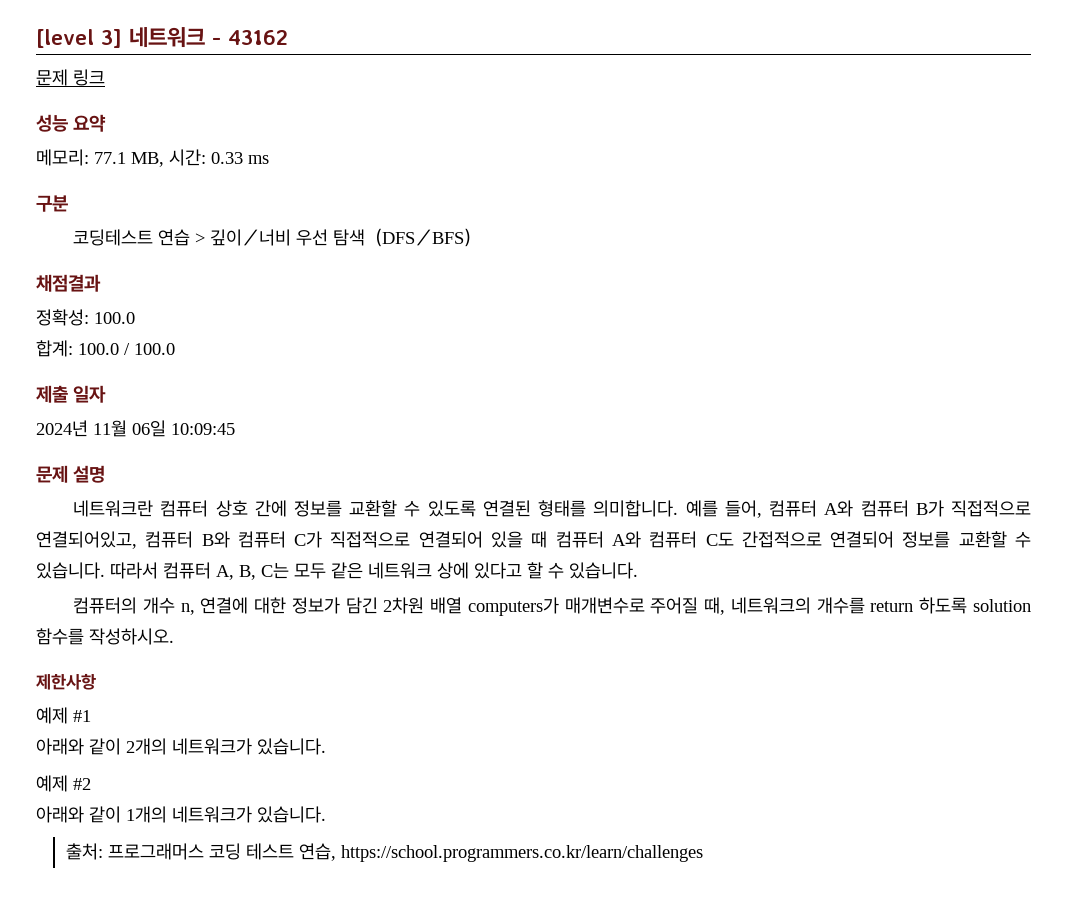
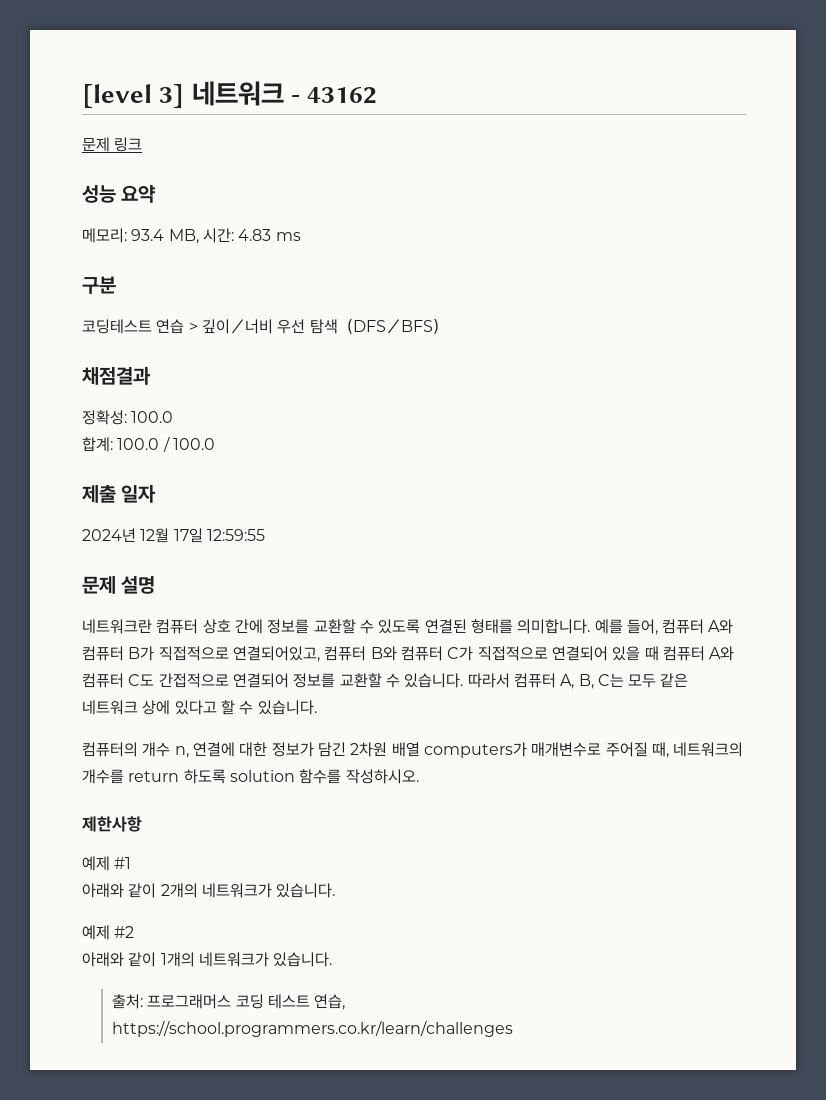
- 메모리: 77.1 MB, 시간: 0.33 ms
+ 메모리: 93.4 MB, 시간: 4.83 ms
- 2024년 11월 06일 10:09:45
+ 2024년 12월 17일 12:59:55

